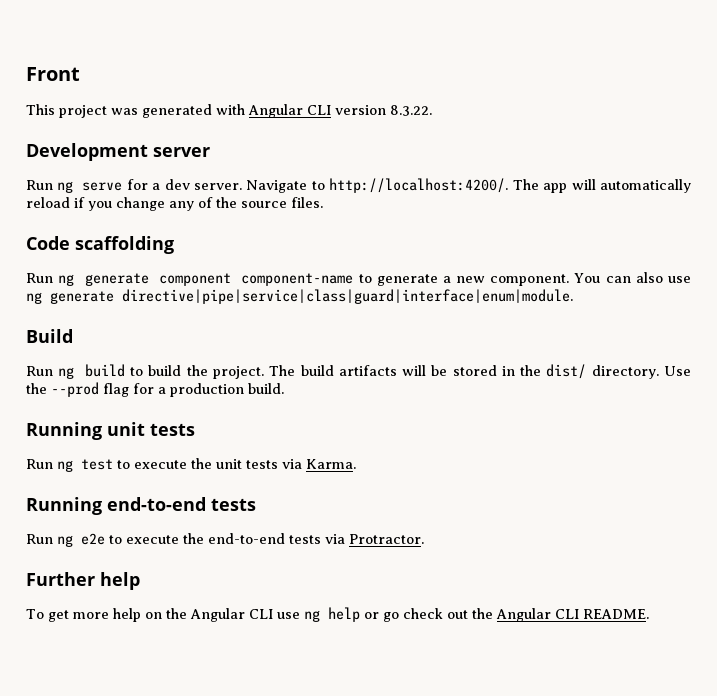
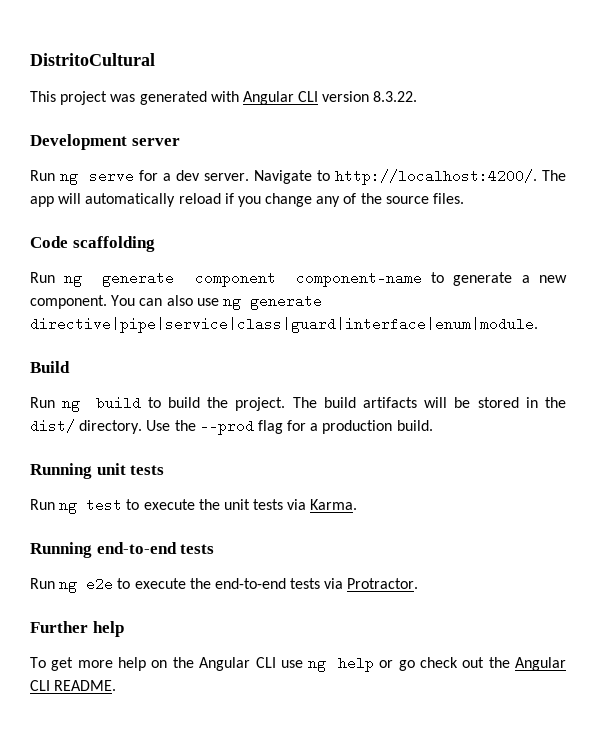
- Front
+ DistritoCultural

